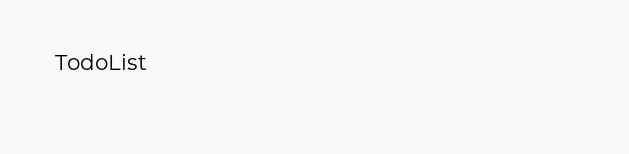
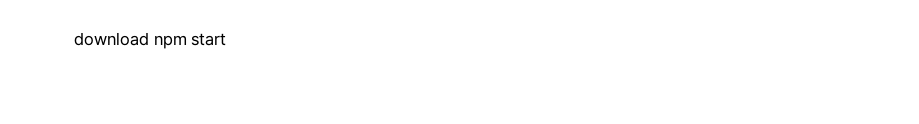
- TodoList
+ download npm start

